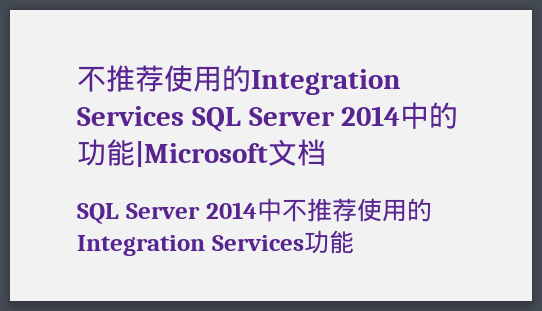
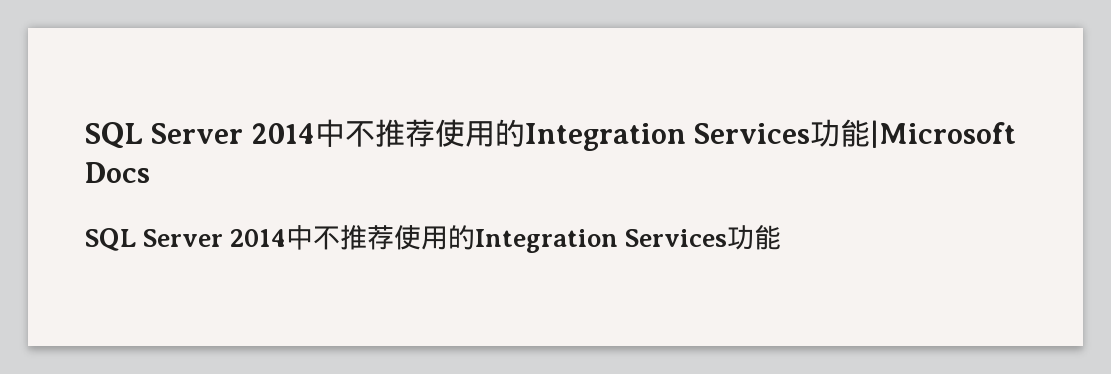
- 不推荐使用的Integration Services SQL Server 2014中的功能|Microsoft文档
+ SQL Server 2014中不推荐使用的Integration Services功能|Microsoft Docs

